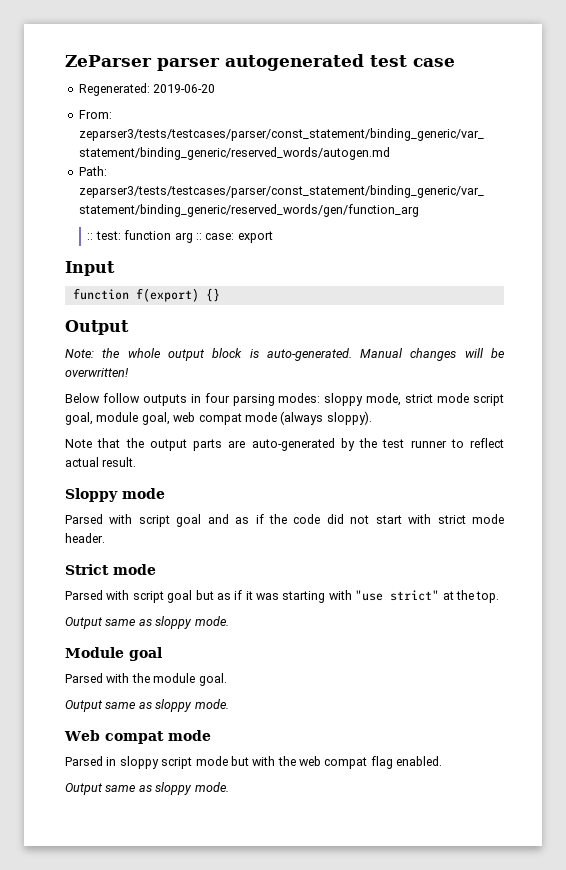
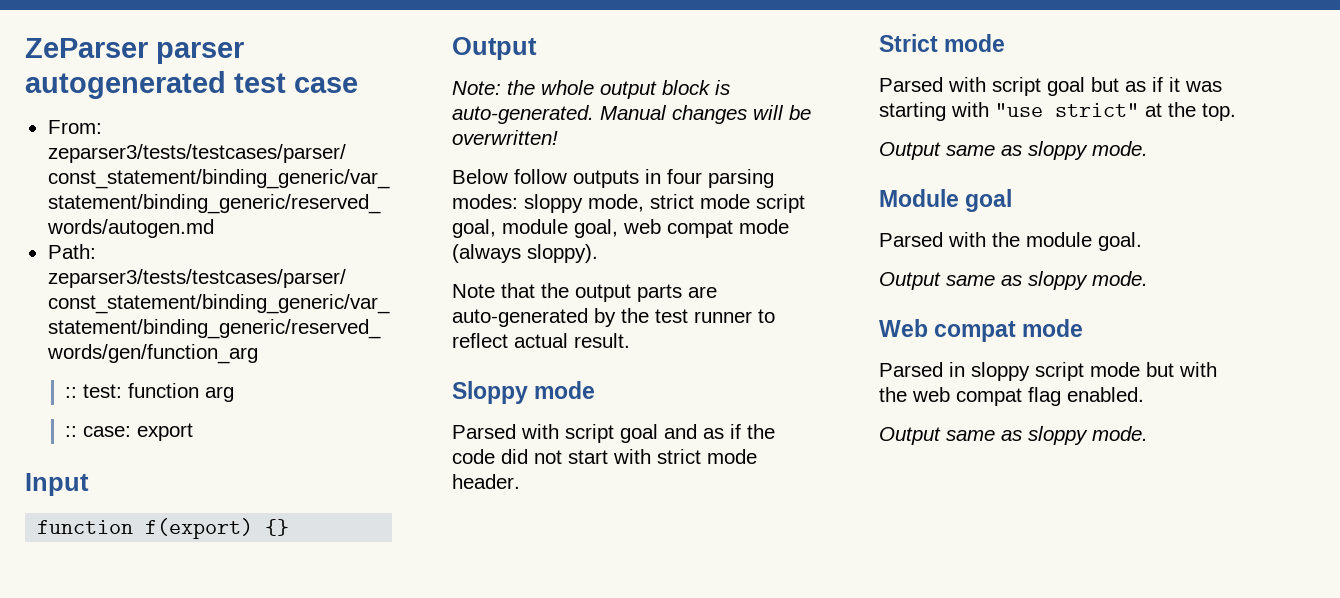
- Regenerated: 2019-06-20
- :: test: function arg :: case: export
+ :: test: function arg
+ :: case: export

